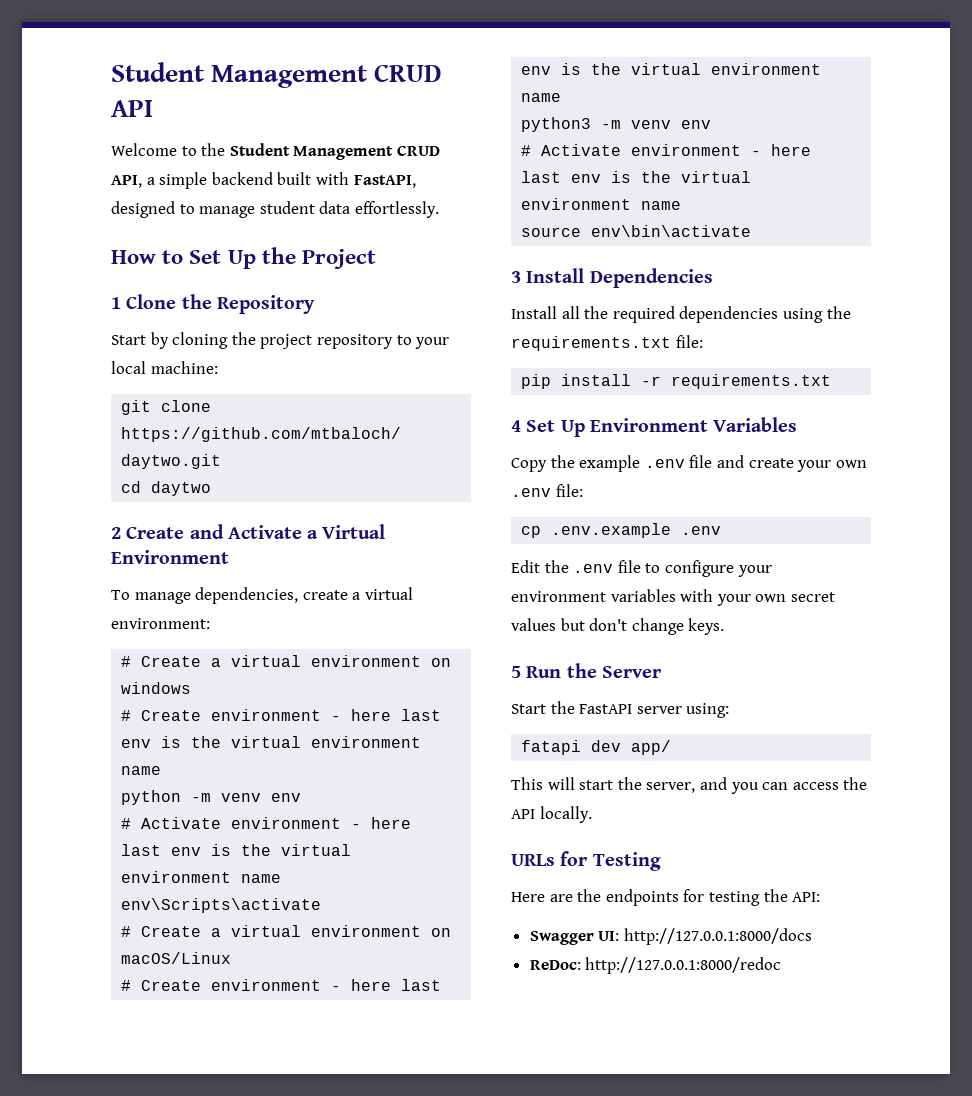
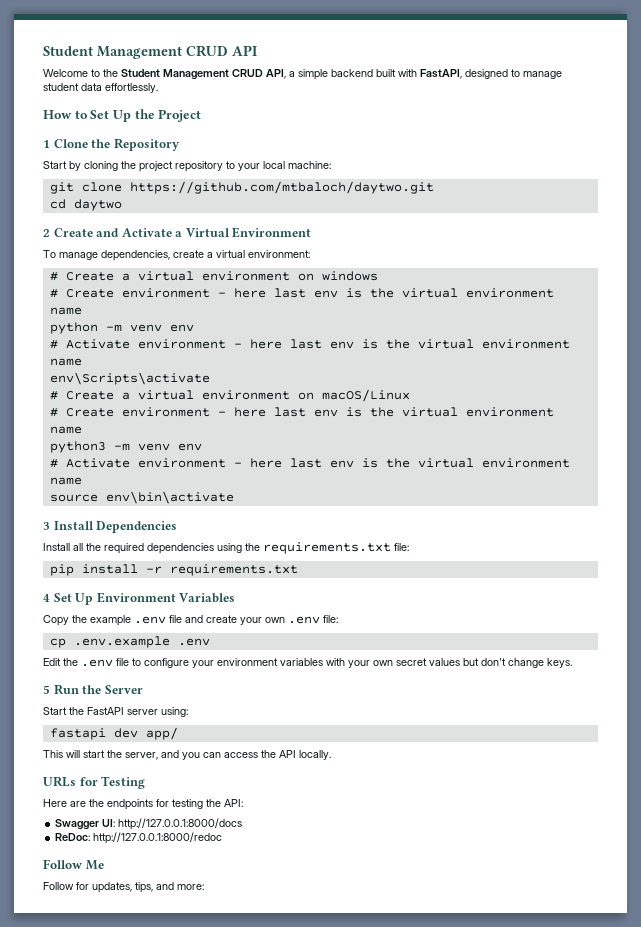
- fatapi dev app/
+ fastapi dev app/
+ Follow Me
+ Follow for updates, tips, and more:

